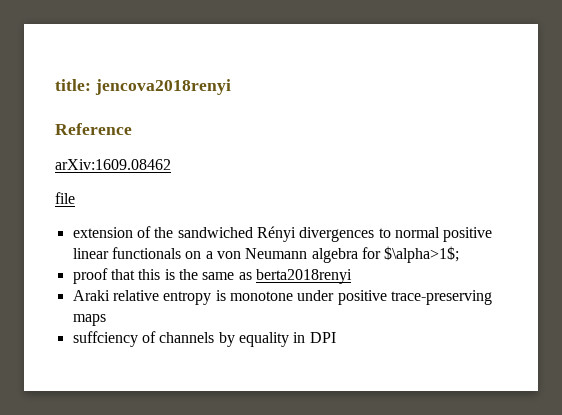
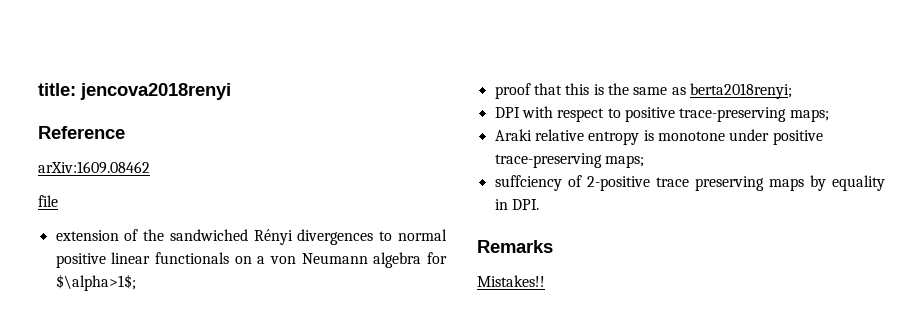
- proof that this is the same as berta2018renyi
+ proof that this is the same as berta2018renyi;
+ DPI with respect to positive trace-preserving maps;
- Araki relative entropy is monotone under positive trace-preserving maps
+ Araki relative entropy is monotone under positive trace-preserving maps;
- suffciency of channels by equality in DPI
+ suffciency of 2-positive trace preserving maps by equality in DPI.
+ Remarks
+ Mistakes!!

